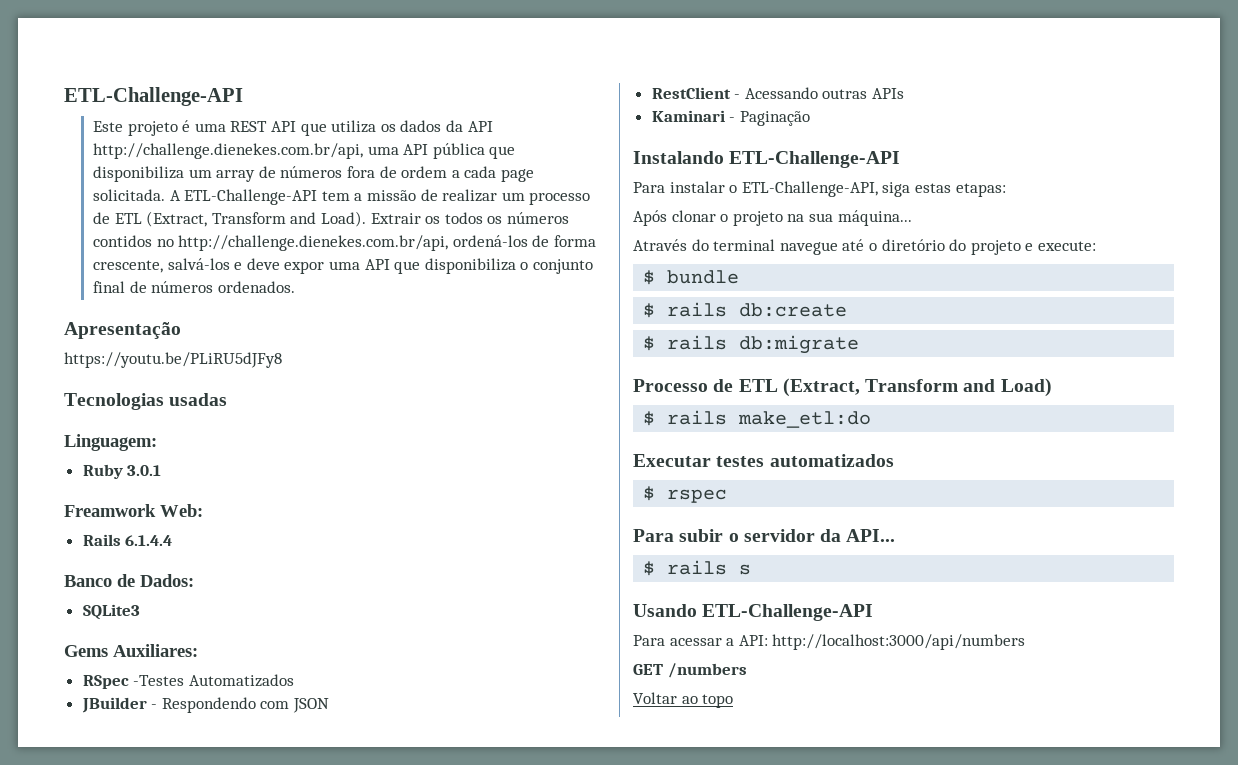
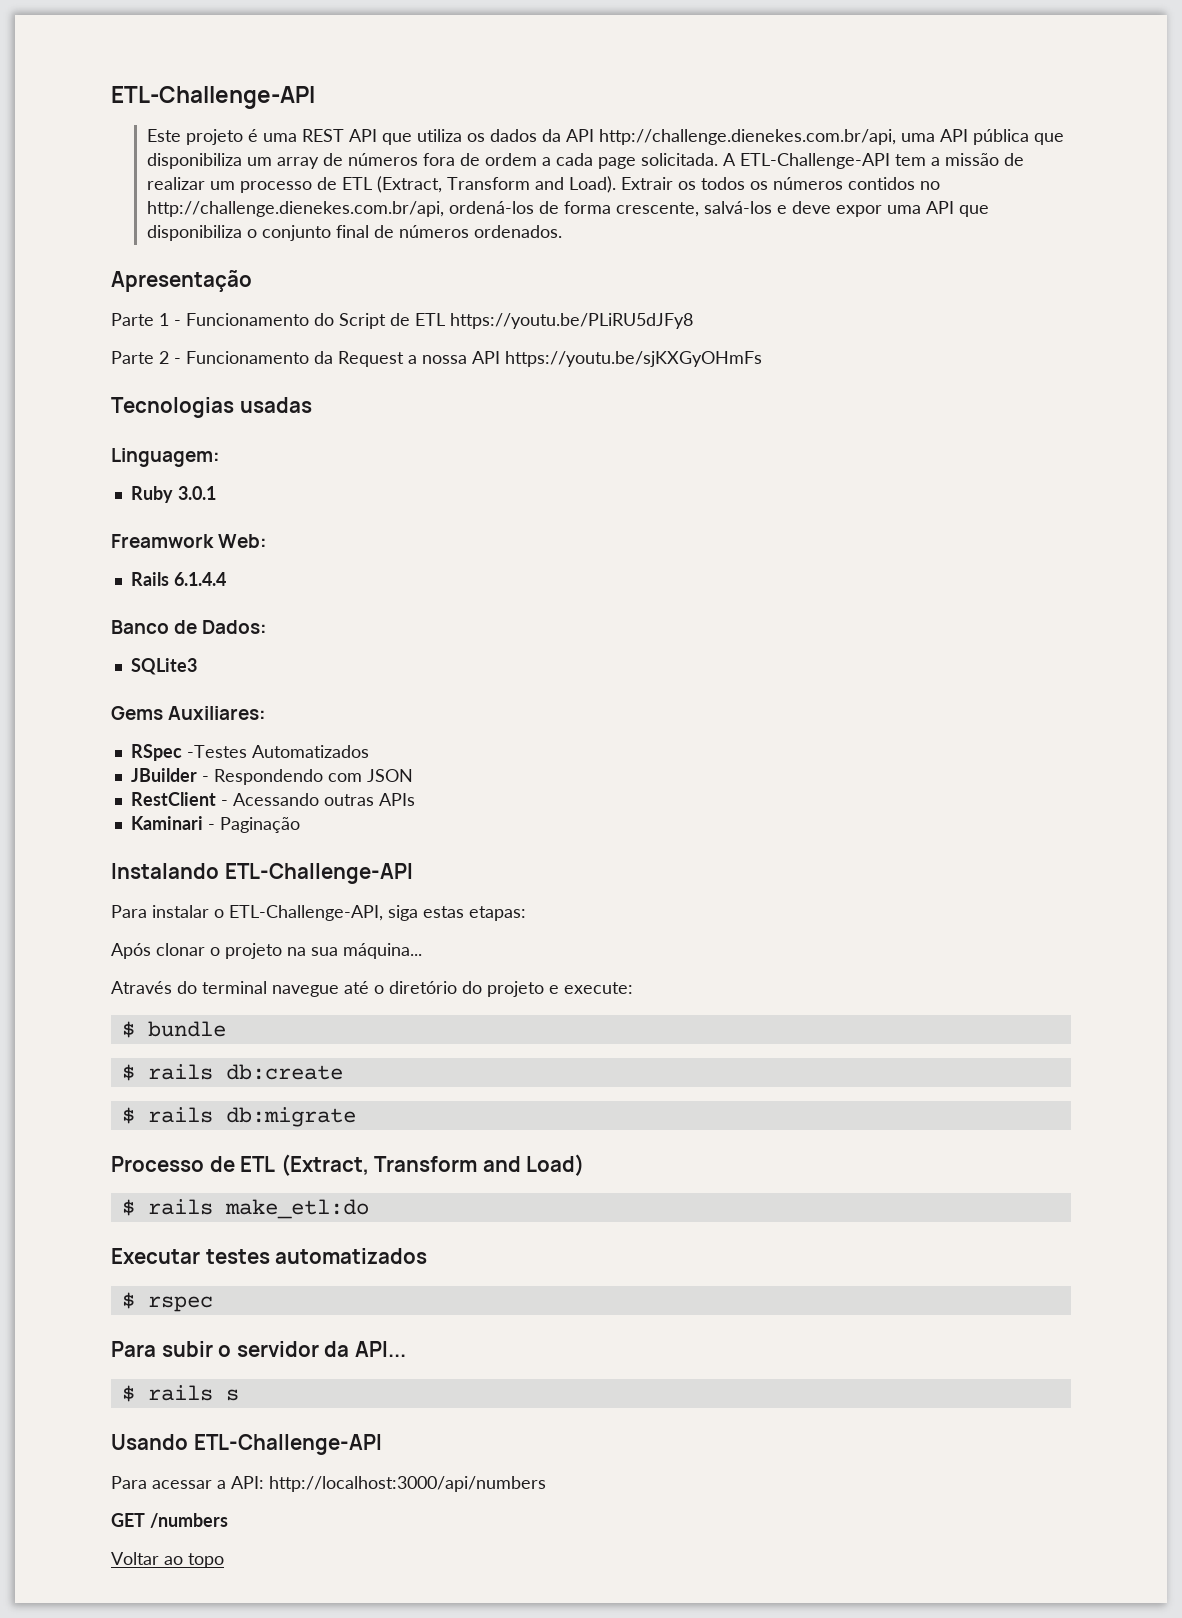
- https://youtu.be/PLiRU5dJFy8
+ Parte 1 - Funcionamento do Script de ETL https://youtu.be/PLiRU5dJFy8
+ Parte 2 - Funcionamento da Request a nossa API https://youtu.be/sjKXGyOHmFs

